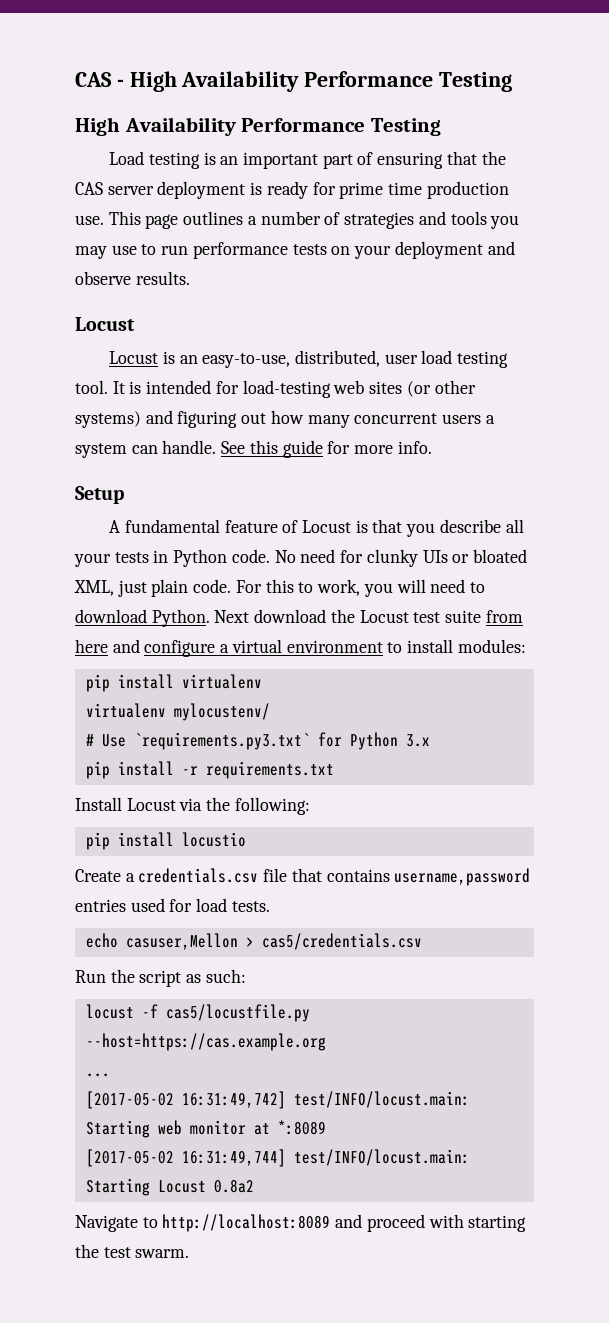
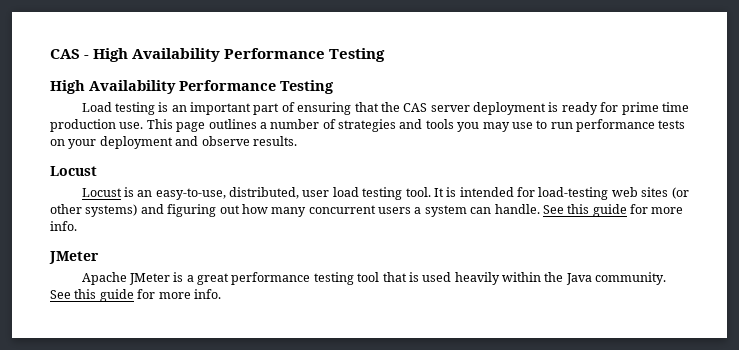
  It is intended for load-testing web sites (or other systems) and figuring out how many concurrent users a system can handle. See this guide for more info.
- Setup
- A fundamental feature of Locust is that you describe all your tests in Python code. No need for clunky UIs or bloated XML, just plain code. For this to work, you will need to download Python. Next download the Locust test suite from here and configure a virtual environment to install modules:
- pip install virtualenv
- virtualenv mylocustenv/
- # Use `requirements.py3.txt` for Python 3.x
- pip install -r requirements.txt
- Install Locust via the following:
- pip install locustio
- Create a credentials.csv file that contains username,password entries used for load tests.
- echo casuser,Mellon > cas5/credentials.csv
- Run the script as such:
- locust -f cas5/locustfile.py --host=https://cas.example.org
- ...
- [2017-05-02 16:31:49,742] test/INFO/locust.main: Starting web monitor at *:8089
- [2017-05-02 16:31:49,744] test/INFO/locust.main: Starting Locust 0.8a2
- Navigate to http://localhost:8089 and proceed with starting the test swarm.
+ JMeter
+ Apache JMeter is a great performance testing tool that is used heavily within the Java community. See this guide for more info.

